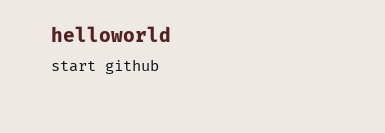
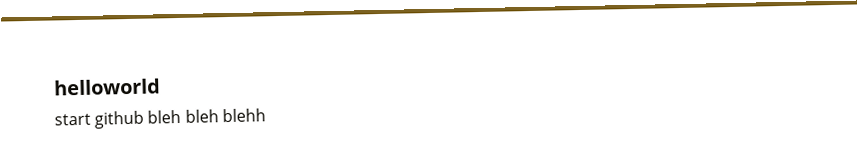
- start github
+ start github bleh bleh blehh

